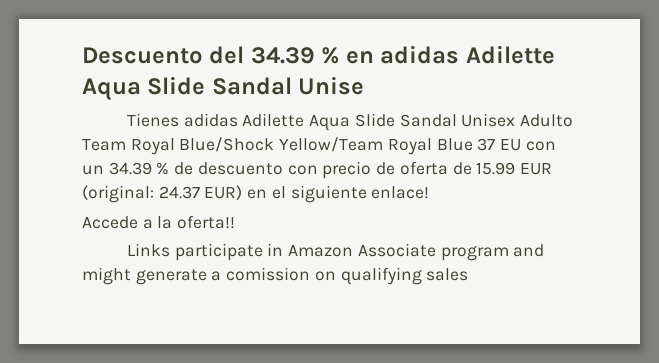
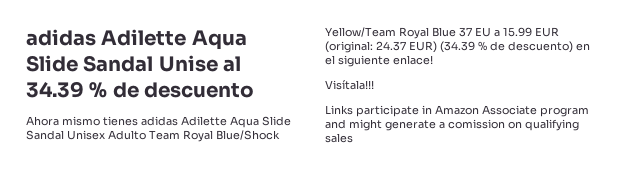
- Descuento del 34.39 % en adidas Adilette Aqua Slide Sandal Unise
- Tienes adidas Adilette Aqua Slide Sandal Unisex Adulto Team Royal Blue/Shock Yellow/Team Royal Blue 37 EU con un 34.39 % de descuento con precio de oferta de 15.99 EUR (original: 24.37 EUR) en el siguiente enlace!
+ adidas Adilette Aqua Slide Sandal Unise al 34.39 % de descuento
+ Ahora mismo tienes adidas Adilette Aqua Slide Sandal Unisex Adulto Team Royal Blue/Shock Yellow/Team Royal Blue 37 EU a 15.99 EUR (original: 24.37 EUR) (34.39 % de descuento) en el siguiente enlace!
- Accede a la oferta!!
+ Visítala!!!

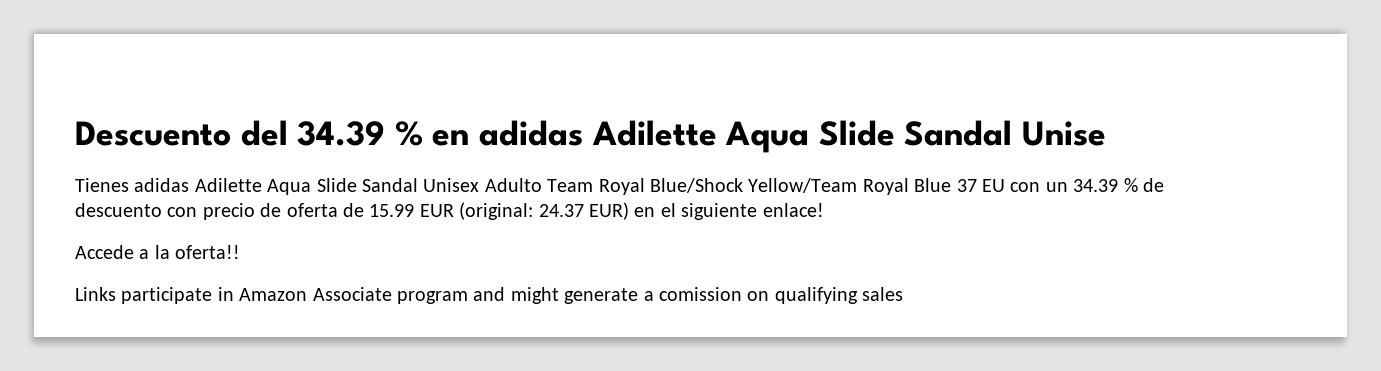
- adidas Adilette Aqua Slide Sandal Unise al 34.39 % de descuento
- Ahora mismo tienes adidas Adilette Aqua Slide Sandal Unisex Adulto Team Royal Blue/Shock Yellow/Team Royal Blue 37 EU a 15.99 EUR (original: 24.37 EUR) (34.39 % de descuento) en el siguiente enlace!
+ Descuento del 34.39 % en adidas Adilette Aqua Slide Sandal Unise
+ Tienes adidas Adilette Aqua Slide Sandal Unisex Adulto Team Royal Blue/Shock Yellow/Team Royal Blue 37 EU con un 34.39 % de descuento con precio de oferta de 15.99 EUR (original: 24.37 EUR) en el siguiente enlace!
- Visítala!!!
+ Accede a la oferta!!

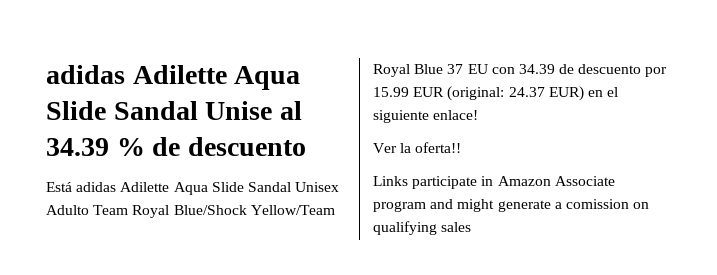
- Descuento del 34.39 % en adidas Adilette Aqua Slide Sandal Unise
- Tienes adidas Adilette Aqua Slide Sandal Unisex Adulto Team Royal Blue/Shock Yellow/Team Royal Blue 37 EU con un 34.39 % de descuento con precio de oferta de 15.99 EUR (original: 24.37 EUR) en el siguiente enlace!
+ adidas Adilette Aqua Slide Sandal Unise al 34.39 % de descuento
+ Está adidas Adilette Aqua Slide Sandal Unisex Adulto Team Royal Blue/Shock Yellow/Team Royal Blue 37 EU con 34.39 de descuento por 15.99 EUR (original: 24.37 EUR) en el siguiente enlace!
- Accede a la oferta!!
+ Ver la oferta!!

